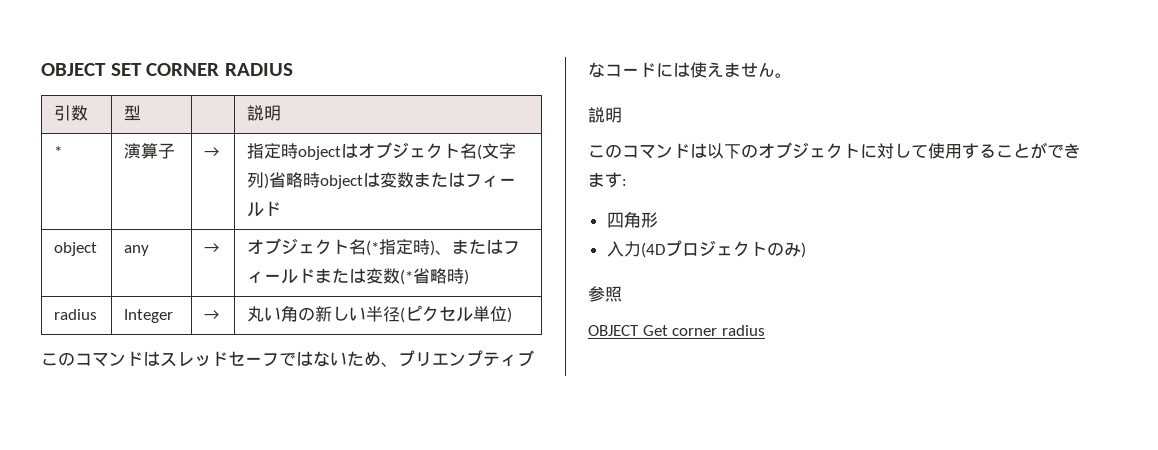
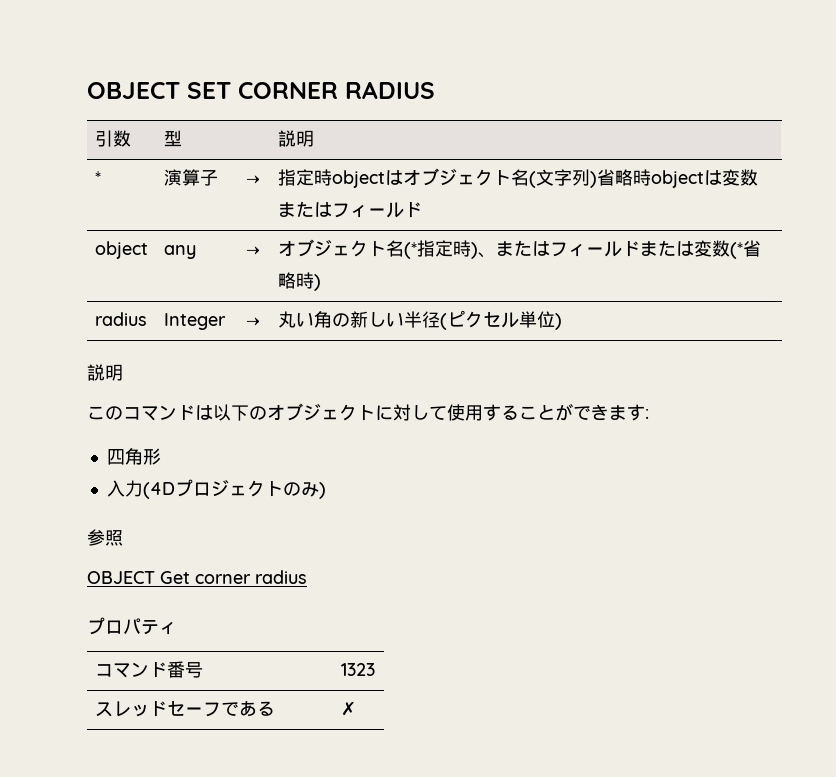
- このコマンドはスレッドセーフではないため、プリエンプティブなコードには使えません。
+ プロパティ
+ コマンド番号 | 1323
+ スレッドセーフである | ✗

